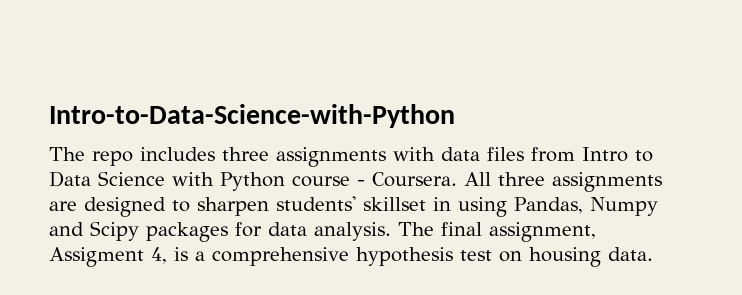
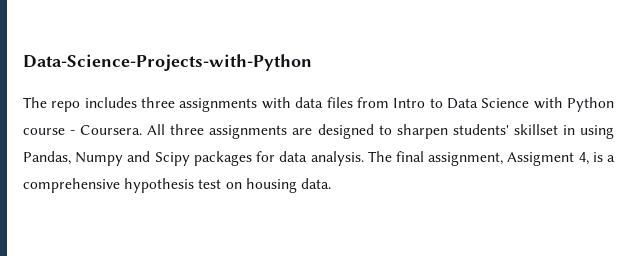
- Intro-to-Data-Science-with-Python
+ Data-Science-Projects-with-Python

